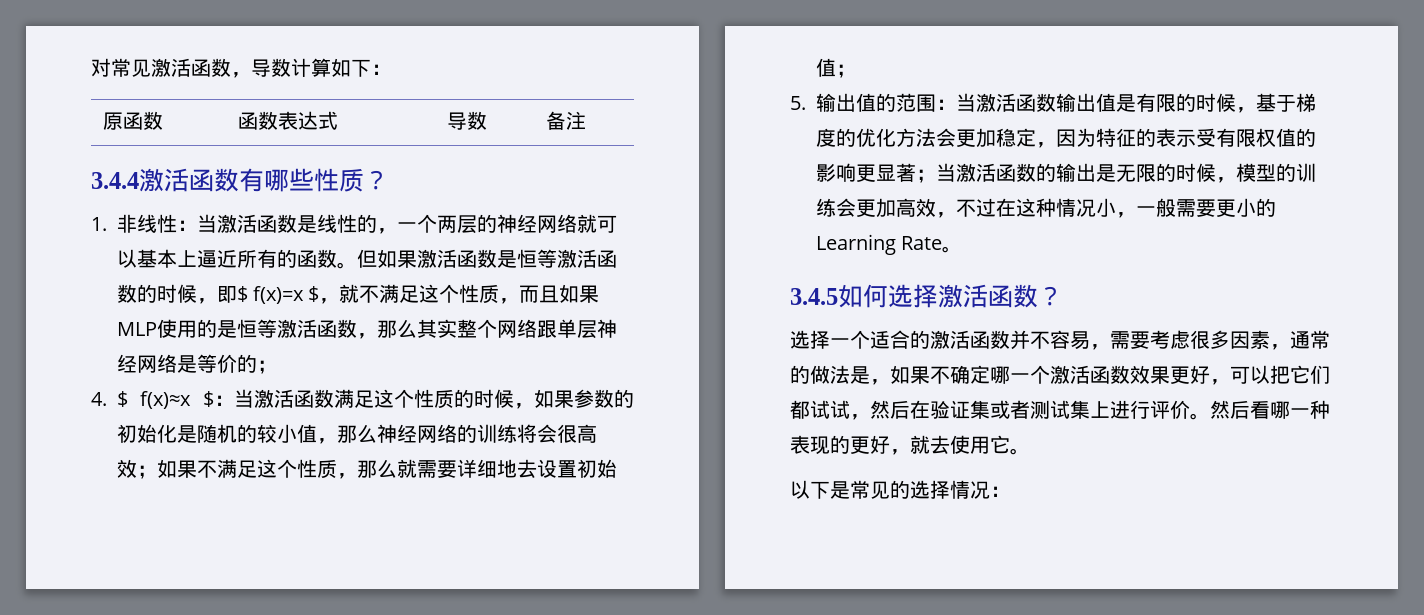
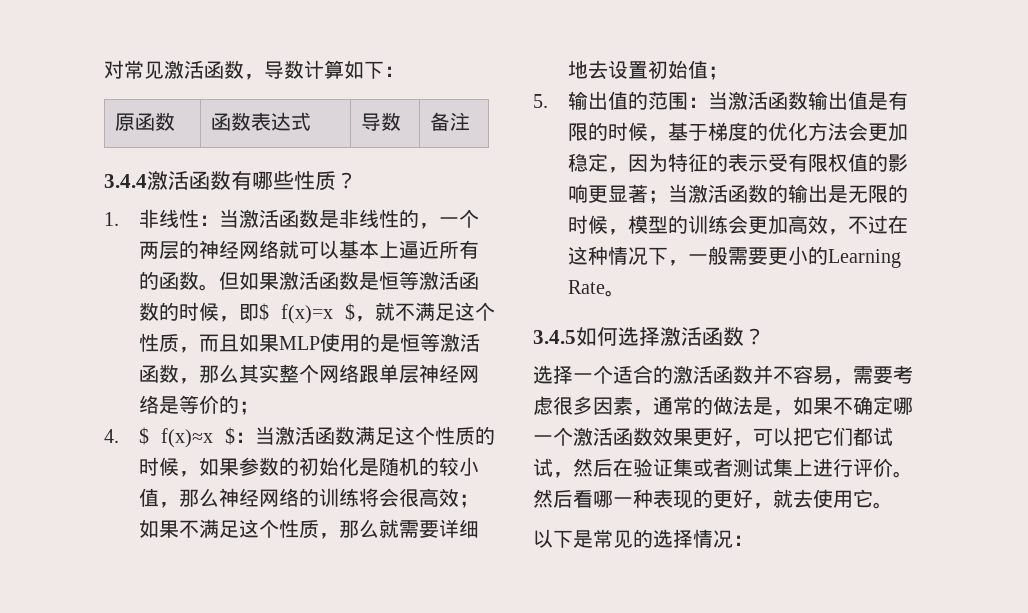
- 1.非线性：当激活函数是线性的，一个两层的神经网络就可以基本上逼近所有的函数。
+ 1.非线性：当激活函数是非线性的，一个两层的神经网络就可以基本上逼近所有的函数。
- 5.输出值的范围：当激活函数输出值是有限的时候，基于梯度的优化方法会更加稳定，因为特征的表示受有限权值的影响更显著；当激活函数的输出是无限的时候，模型的训练会更加高效，不过在这种情况小，一般需要更小的Learning Rate。
+ 5.输出值的范围：当激活函数输出值是有限的时候，基于梯度的优化方法会更加稳定，因为特征的表示受有限权值的影响更显著；当激活函数的输出是无限的时候，模型的训练会更加高效，不过在这种情况下，一般需要更小的Learning Rate。

